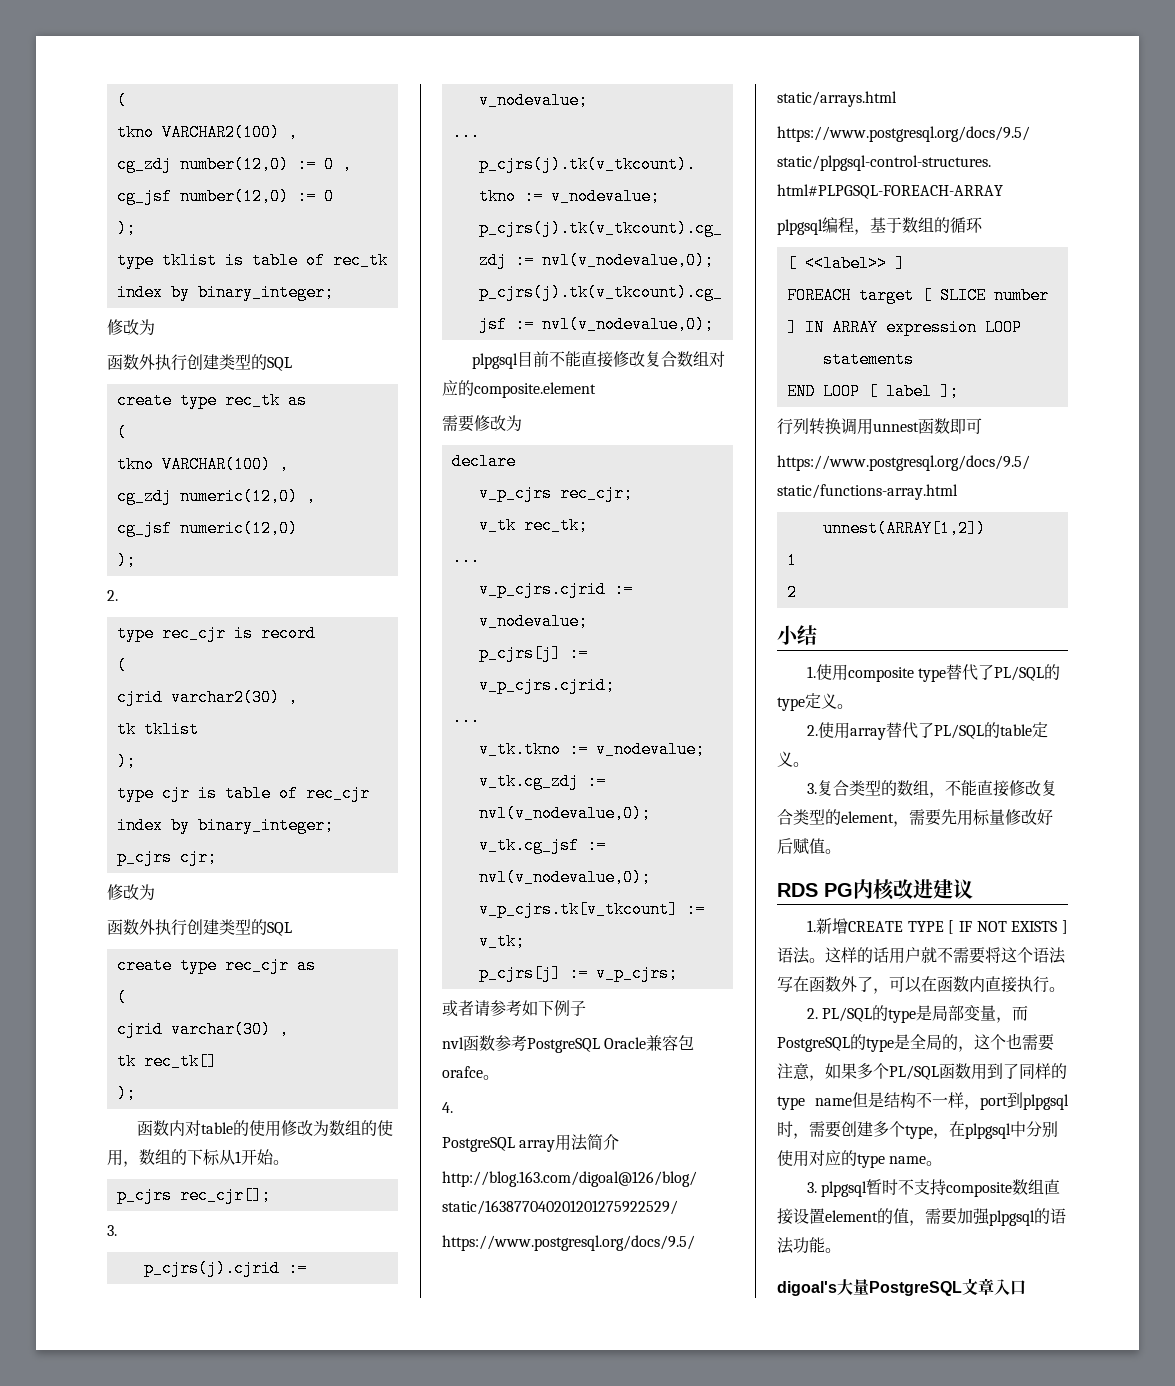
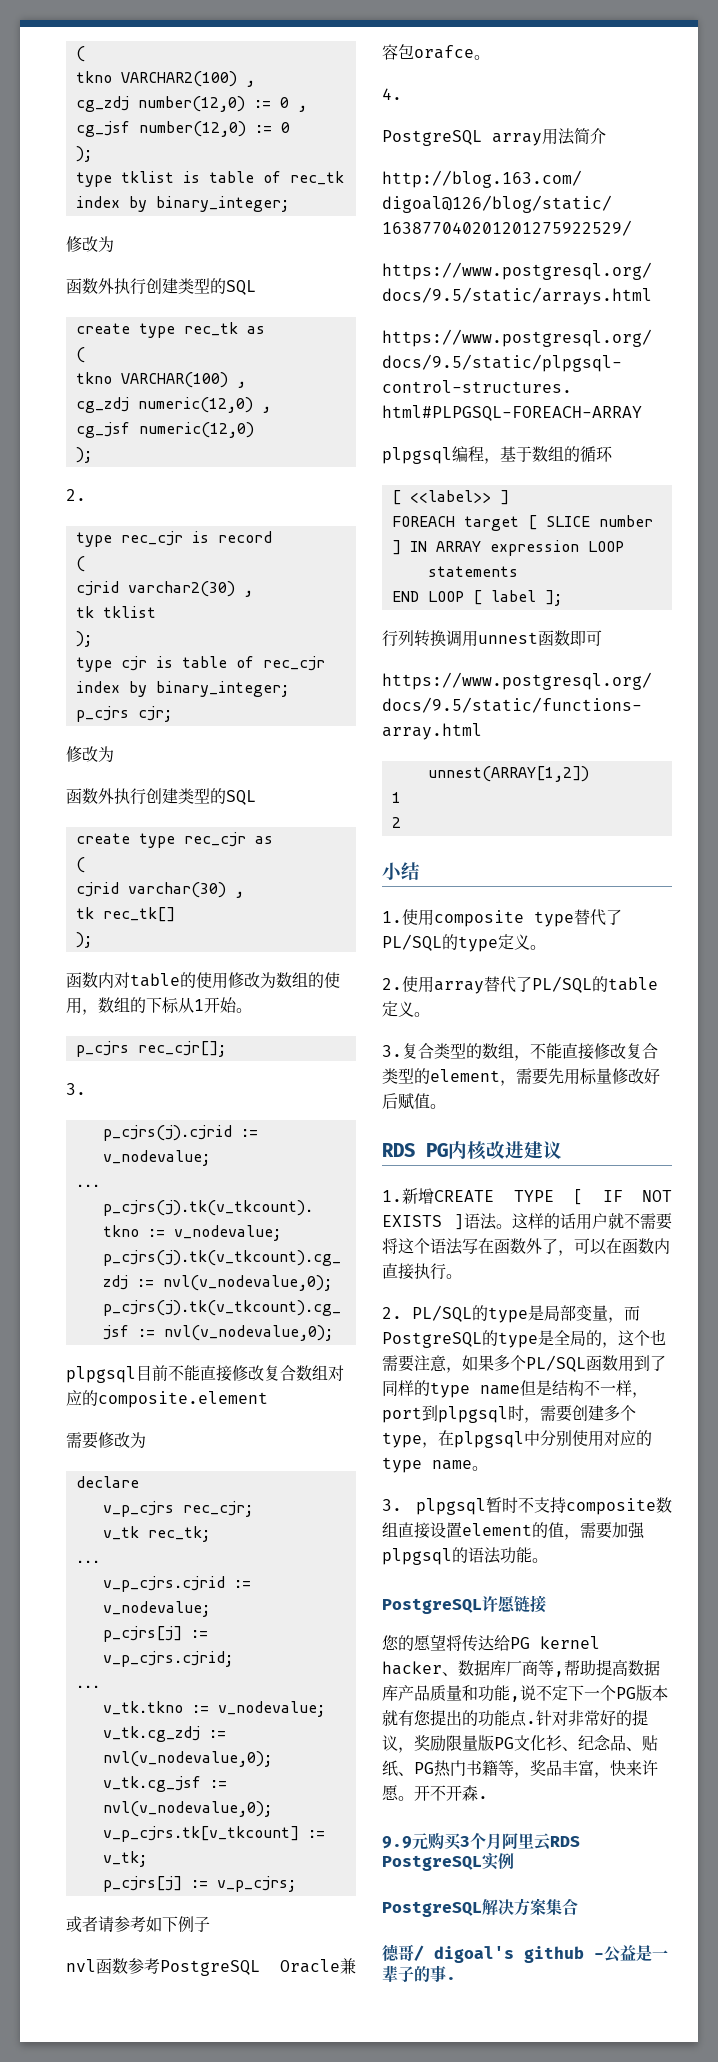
- digoal's大量PostgreSQL文章入口
+ PostgreSQL许愿链接
+ 您的愿望将传达给PG kernel hacker、数据库厂商等,帮助提高数据库产品质量和功能,说不定下一个PG版本就有您提出的功能点.针对非常好的提议，奖励限量版PG文化衫、纪念品、贴纸、PG热门书籍等，奖品丰富，快来许愿。开不开森.
+ 9.9元购买3个月阿里云RDS PostgreSQL实例
+ PostgreSQL解决方案集合
+ 德哥/ digoal's github -公益是一辈子的事.

